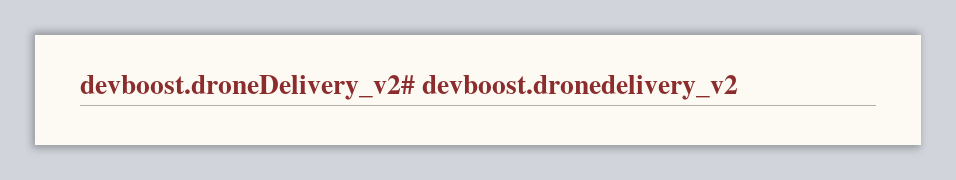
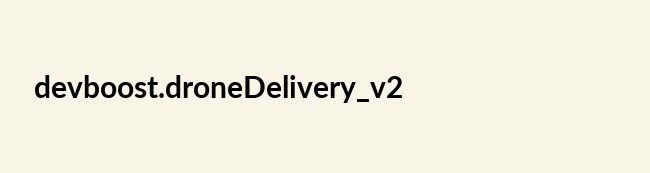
- devboost.droneDelivery_v2# devboost.dronedelivery_v2
+ devboost.droneDelivery_v2

